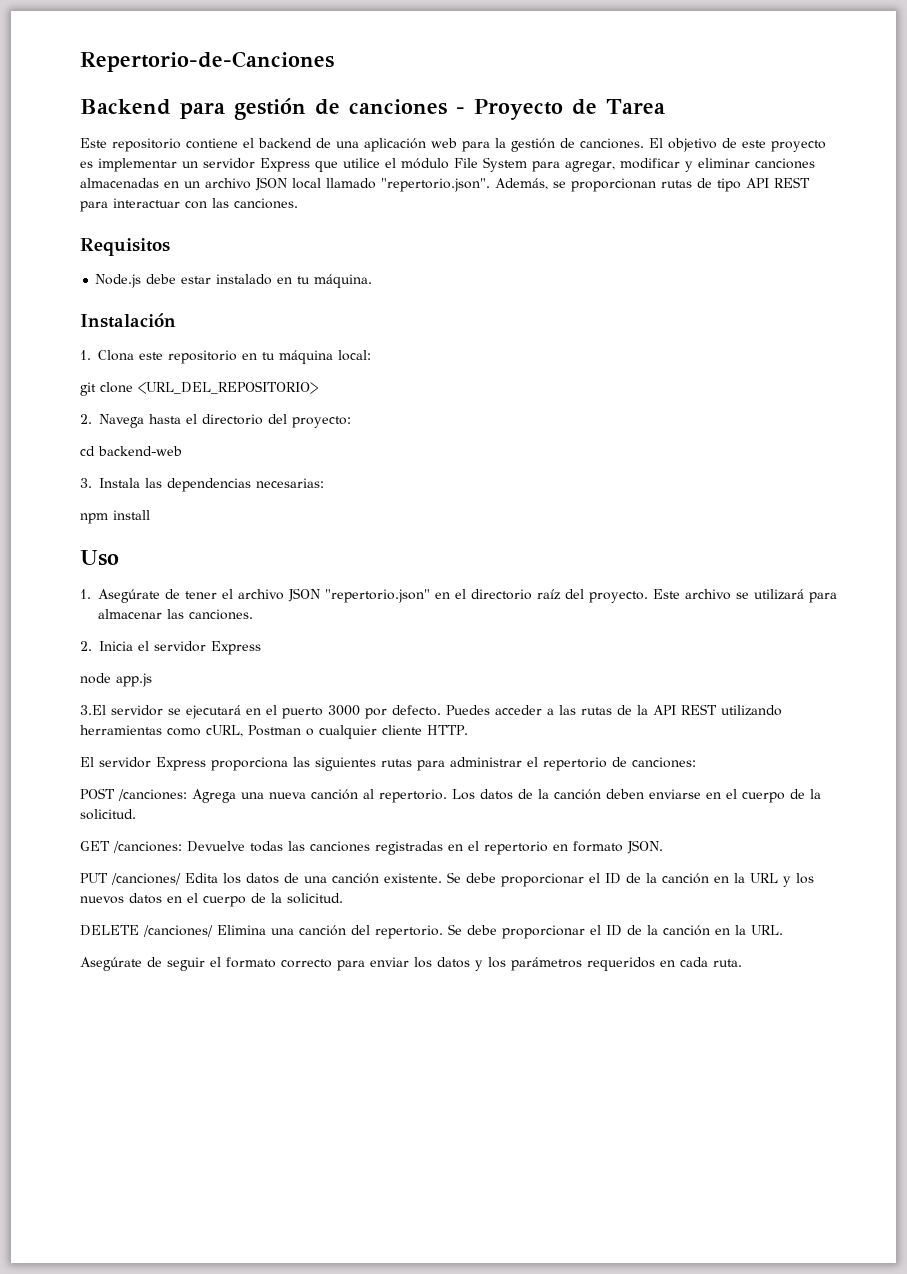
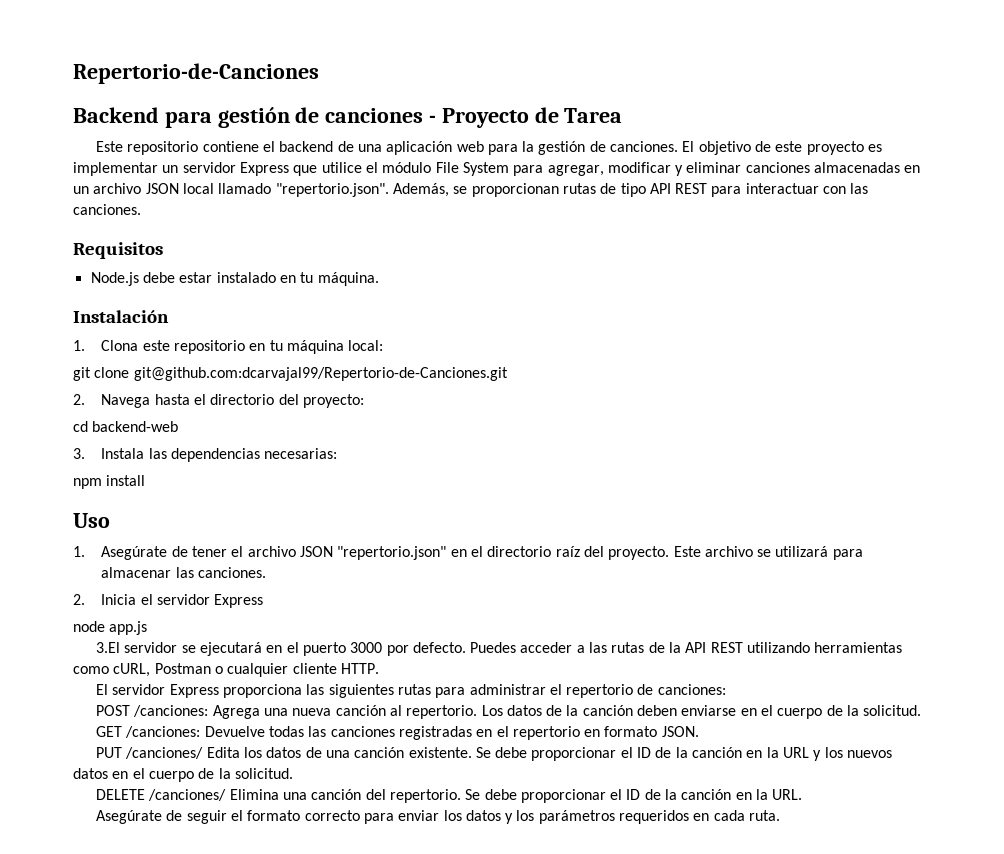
- git clone <URL_DEL_REPOSITORIO>
+ git clone git@github.com:dcarvajal99/Repertorio-de-Canciones.git

